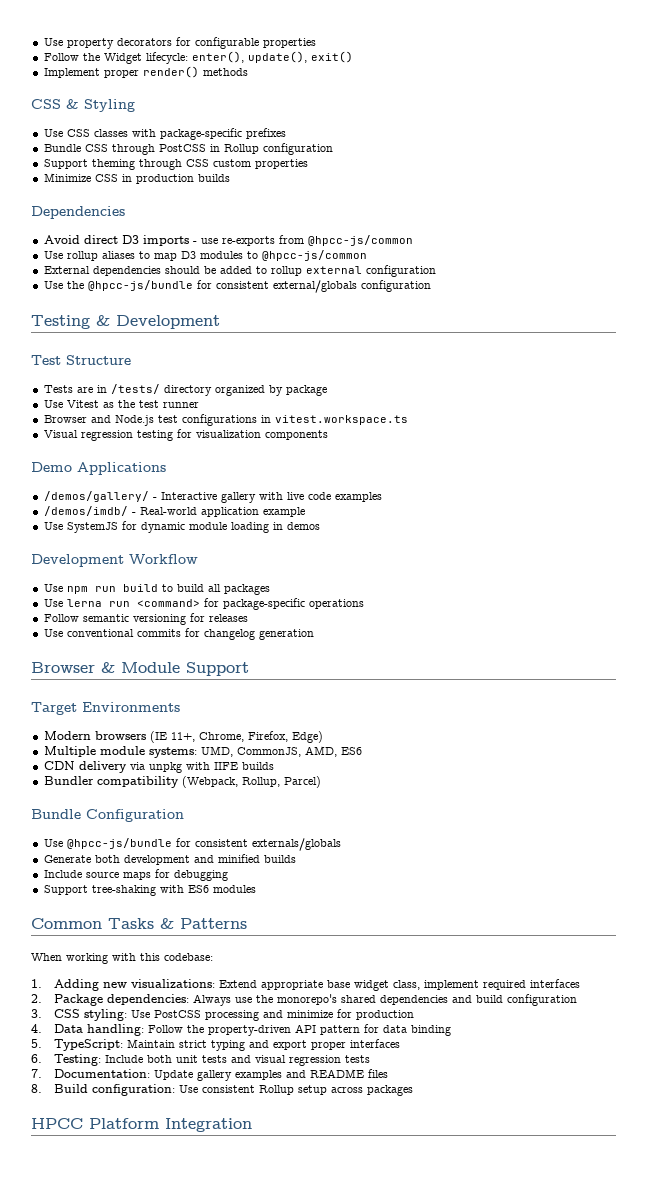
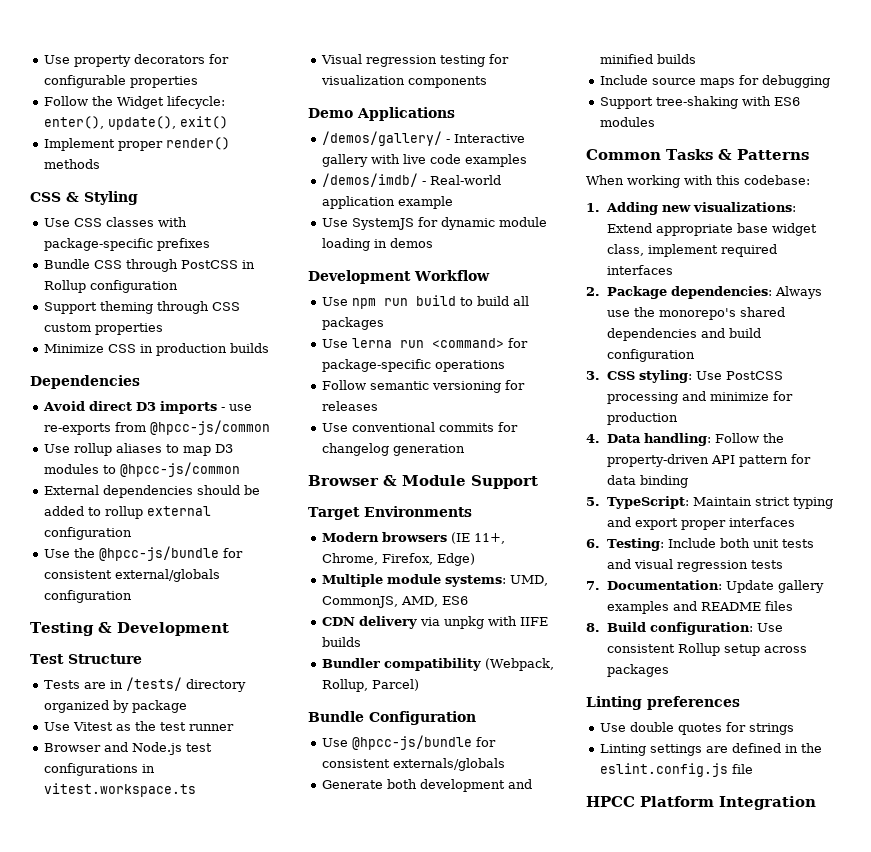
+ Linting preferences
+ Use double quotes for strings
+ Linting settings are defined in the eslint.config.js file

